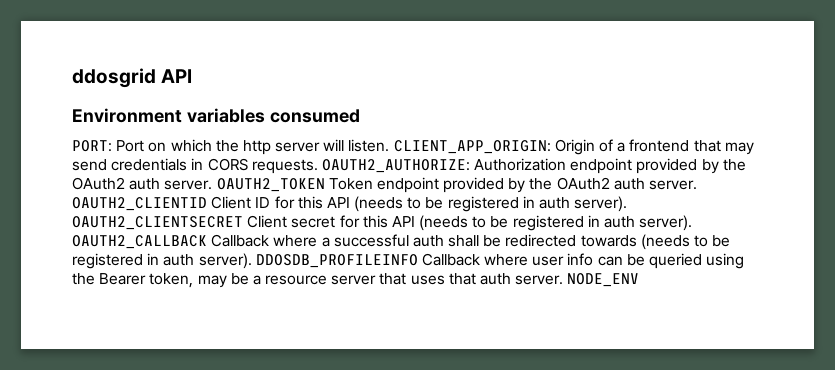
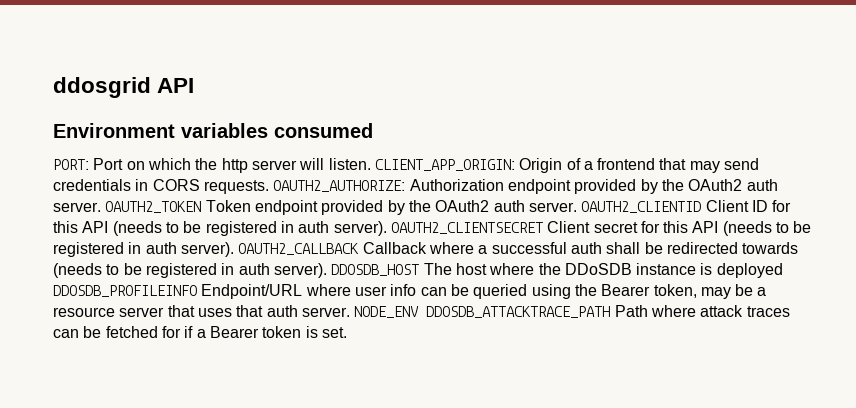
- DDOSDB_PROFILEINFO Callback where user info can be queried using the Bearer token, may be a resource server that uses that auth server.
+ DDOSDB_HOST The host where the DDoSDB instance is deployed DDOSDB_PROFILEINFO Endpoint/URL where user info can be queried using the Bearer token, may be a resource server that uses that auth server.
- NODE_ENV
+ NODE_ENV DDOSDB_ATTACKTRACE_PATH Path where attack traces can be fetched for if a Bearer token is set.

